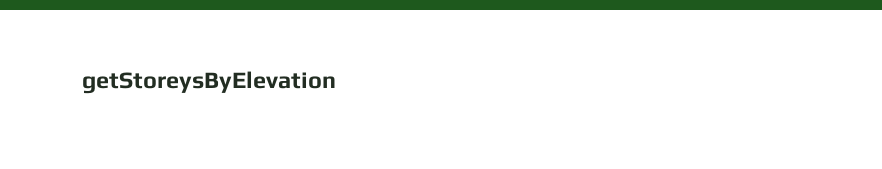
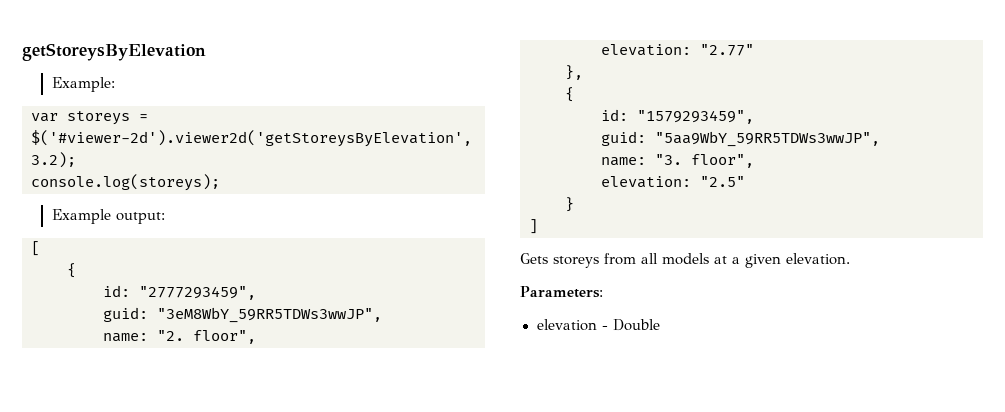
+ Example:
+ var storeys = $('#viewer-2d').viewer2d('getStoreysByElevation', 3.2);
+ console.log(storeys);
+ Example output:
+ [
+ {
+ id: "2777293459",
+ guid: "3eM8WbY_59RR5TDWs3wwJP",
+ name: "2. floor",
+ elevation: "2.77"
+ },
+ {
+ id: "1579293459",
+ guid: "5aa9WbY_59RR5TDWs3wwJP",
+ name: "3. floor",
+ elevation: "2.5"
+ }
+ ]
+ Gets storeys from all models at a given elevation.
+ Parameters:
+ elevation - Double

